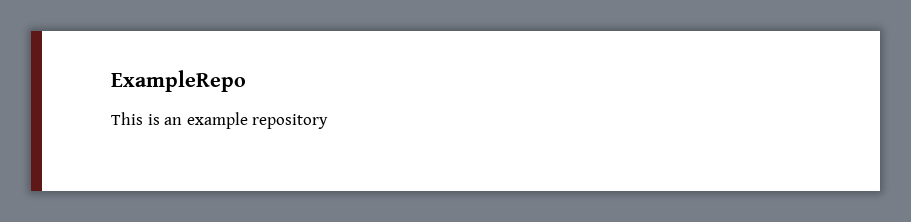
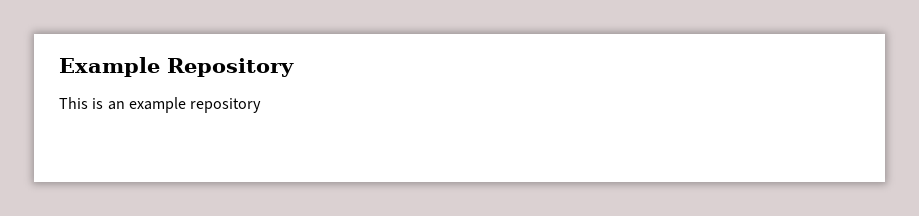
- ExampleRepo
+ Example Repository

